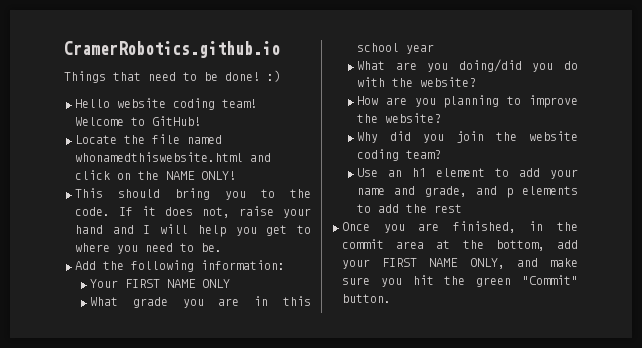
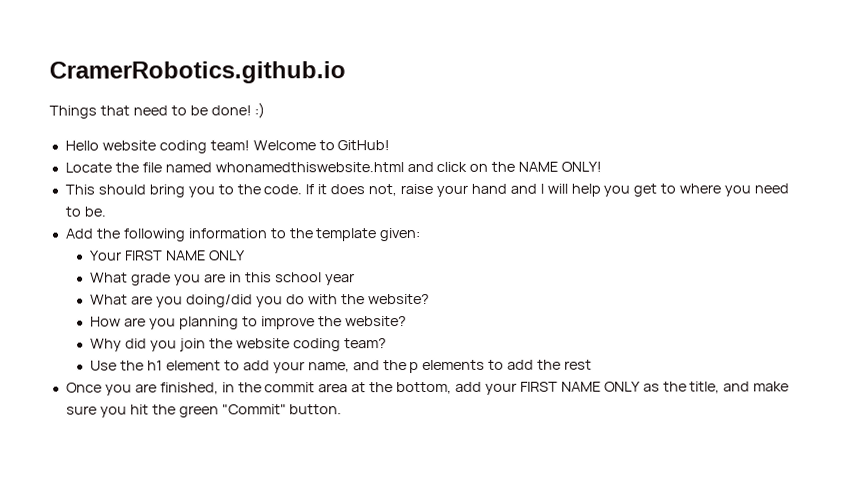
- Add the following information:
+ Add the following information to the template given:
- Use an h1 element to add your name and grade, and p elements to add the rest
+ Use the h1 element to add your name, and the p elements to add the rest
- Once you are finished, in the commit area at the bottom, add your FIRST NAME ONLY, and make sure you hit the green "Commit" button.
+ Once you are finished, in the commit area at the bottom, add your FIRST NAME ONLY as the title, and make sure you hit the green "Commit" button.

